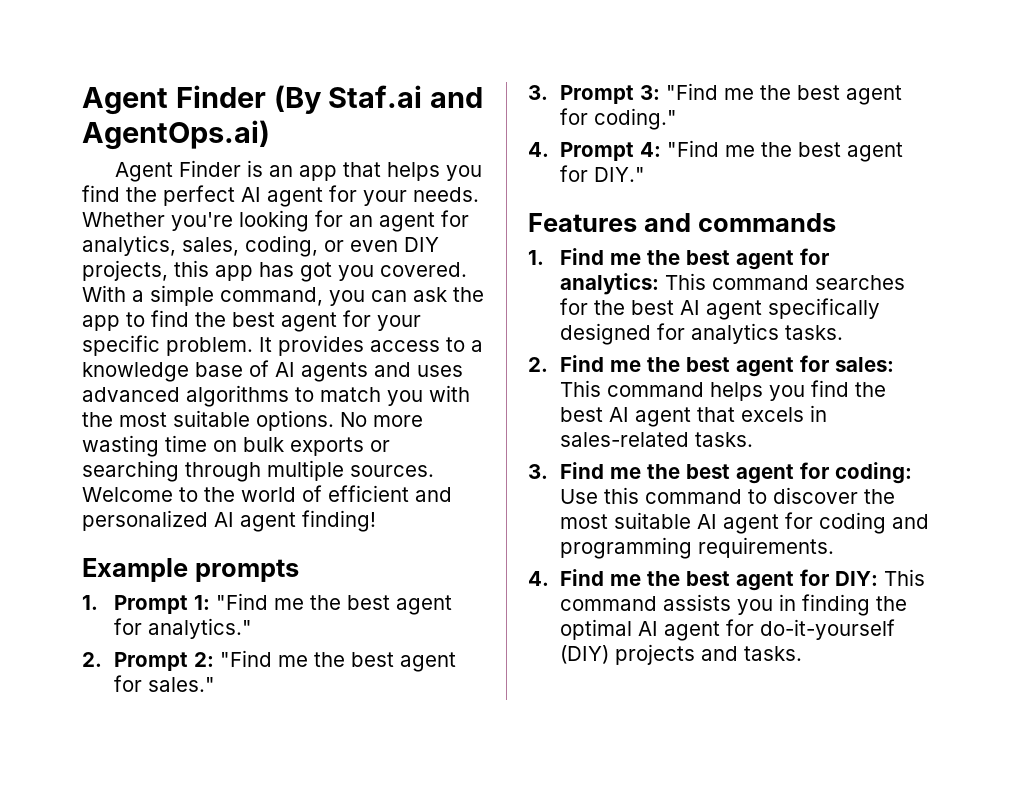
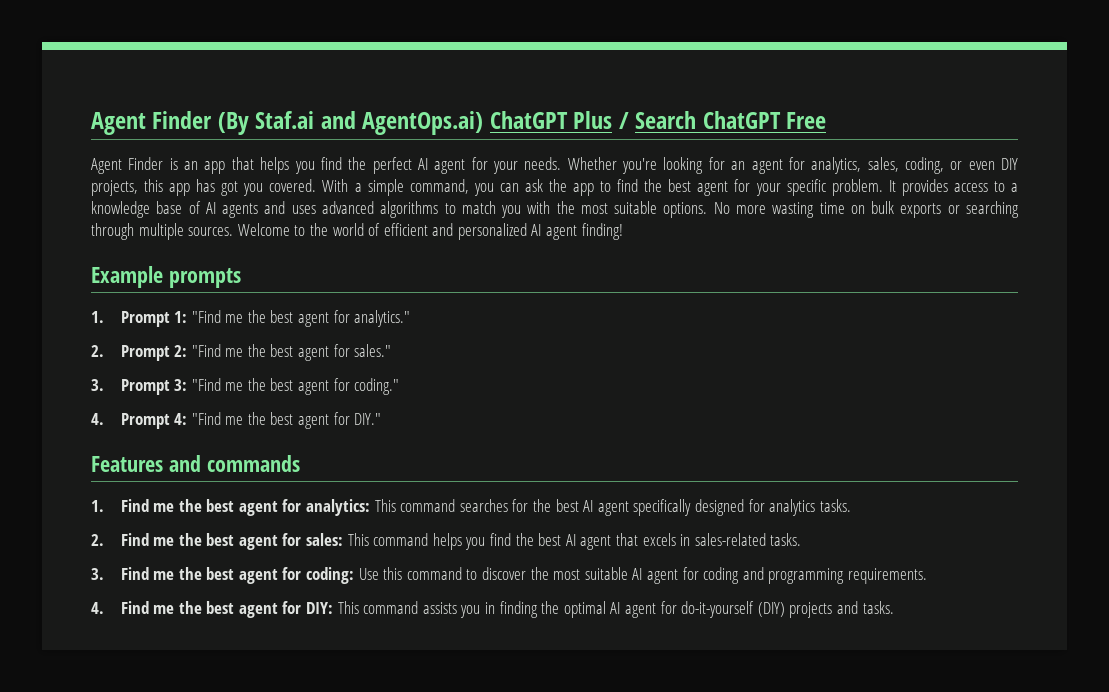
- Agent Finder (By Staf.ai and AgentOps.ai)
+ Agent Finder (By Staf.ai and AgentOps.ai) ChatGPT Plus / Search ChatGPT Free

